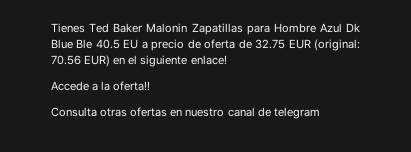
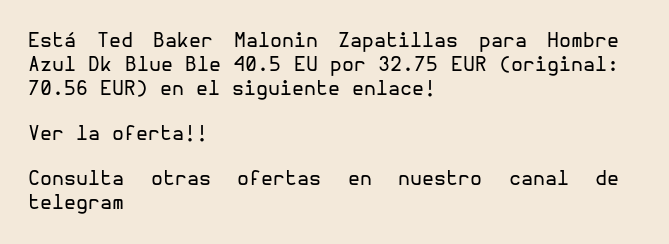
- Tienes Ted Baker Malonin Zapatillas para Hombre Azul Dk Blue Ble 40.5 EU a precio de oferta de 32.75 EUR (original: 70.56 EUR) en el siguiente enlace!
+ Está Ted Baker Malonin Zapatillas para Hombre Azul Dk Blue Ble 40.5 EU por 32.75 EUR (original: 70.56 EUR) en el siguiente enlace!
- Accede a la oferta!!
+ Ver la oferta!!

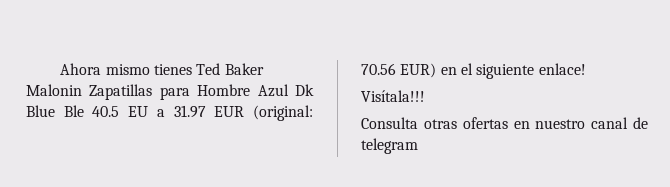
- Está Ted Baker Malonin Zapatillas para Hombre Azul Dk Blue Ble 40.5 EU por 32.75 EUR (original: 70.56 EUR) en el siguiente enlace!
+ Ahora mismo tienes Ted Baker Malonin Zapatillas para Hombre Azul Dk Blue Ble 40.5 EU a 31.97 EUR (original: 70.56 EUR) en el siguiente enlace!
- Ver la oferta!!
+ Visítala!!!

